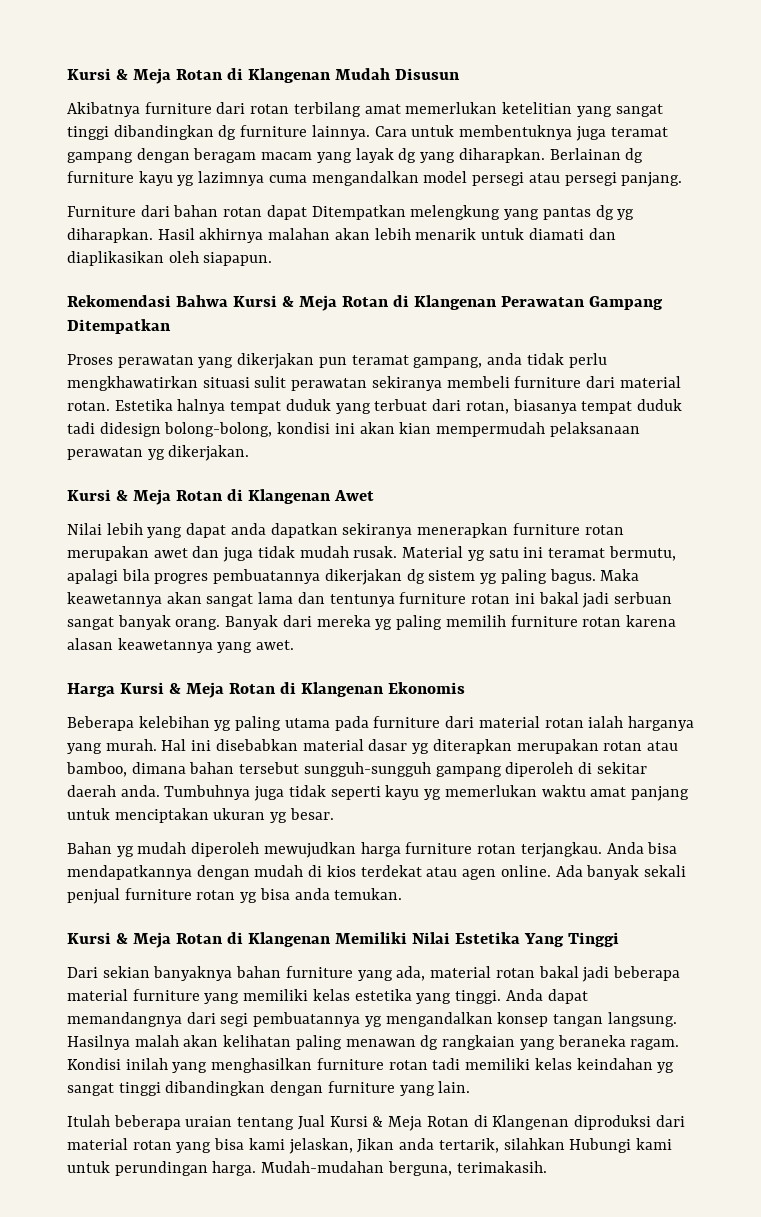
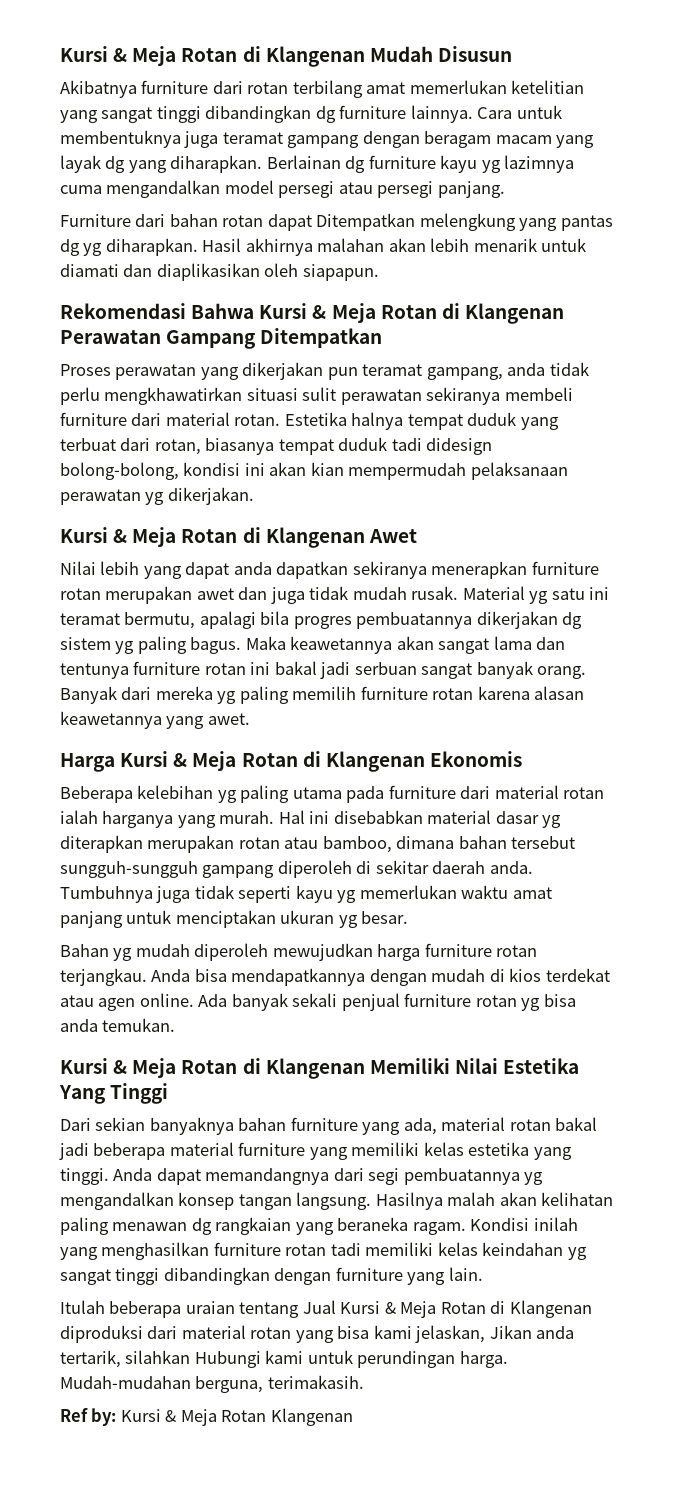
+ Ref by: Kursi & Meja Rotan Klangenan

